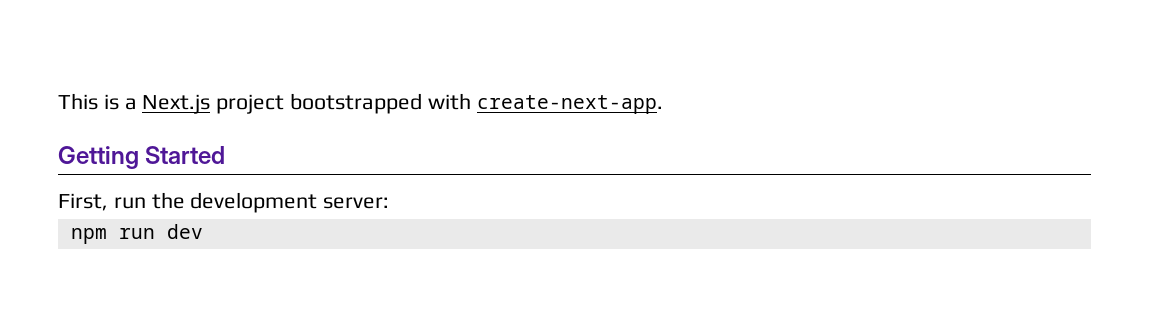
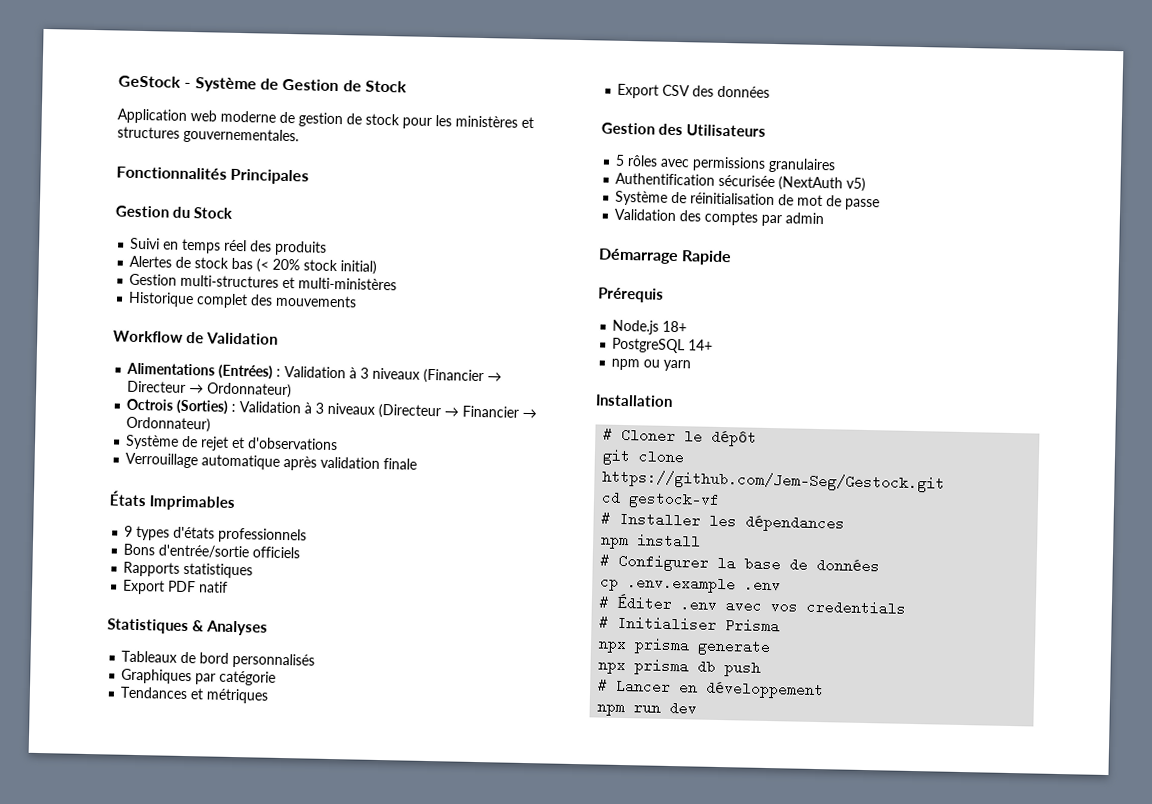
- This is a Next.js project bootstrapped with create-next-app.
- Getting Started
- First, run the development server:
+ GeStock - Système de Gestion de Stock
+ Application web moderne de gestion de stock pour les ministères et structures gouvernementales.
+ Fonctionnalités Principales
+ Gestion du Stock
+ Suivi en temps réel des produits
+ Alertes de stock bas (< 20% stock initial)
+ Gestion multi-structures et multi-ministères
+ Historique complet des mouvements
+ Workflow de Validation
+ Alimentations (Entrées) : Validation à 3 niveaux (Financier → Directeur → Ordonnateur)
+ Octrois (Sorties) : Validation à 3 niveaux (Directeur → Financier → Ordonnateur)
+ Système de rejet et d'observations
+ Verrouillage automatique après validation finale
+ États Imprimables
+ 9 types d'états professionnels
+ Bons d'entrée/sortie officiels
+ Rapports statistiques
+ Export PDF natif
+ Statistiques & Analyses
+ Tableaux de bord personnalisés
+ Graphiques par catégorie
+ Tendances et métriques
+ Export CSV des données
+ Gestion des Utilisateurs
+ 5 rôles avec permissions granulaires
+ Authentification sécurisée (NextAuth v5)
+ Système de réinitialisation de mot de passe
+ Validation des comptes par admin
+ Démarrage Rapide
+ Prérequis
+ Node.js 18+
+ PostgreSQL 14+
+ npm ou yarn
+ Installation
+ # Cloner le dépôt
+ git clone https://github.com/Jem-Seg/Gestock.git
+ cd gestock-vf
+ # Installer les dépendances
+ npm install
+ # Configurer la base de données
+ cp .env.example .env
+ # Éditer .env avec vos credentials
+ # Initialiser Prisma
+ npx prisma generate
+ npx prisma db push
+ # Lancer en développement

